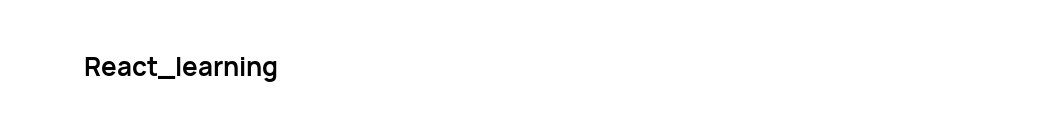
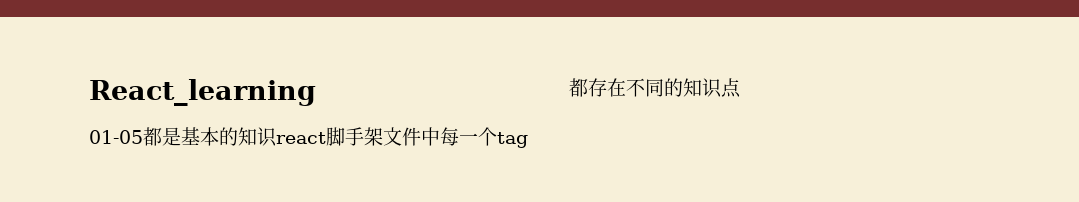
+ 01-05都是基本的知识react脚手架文件中每一个tag都存在不同的知识点

